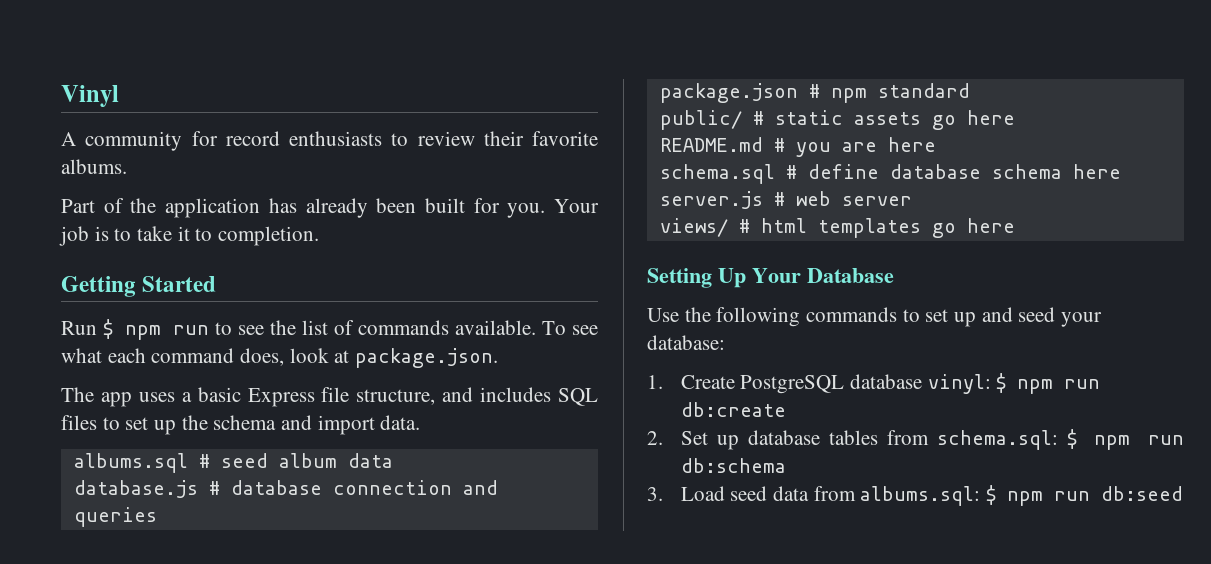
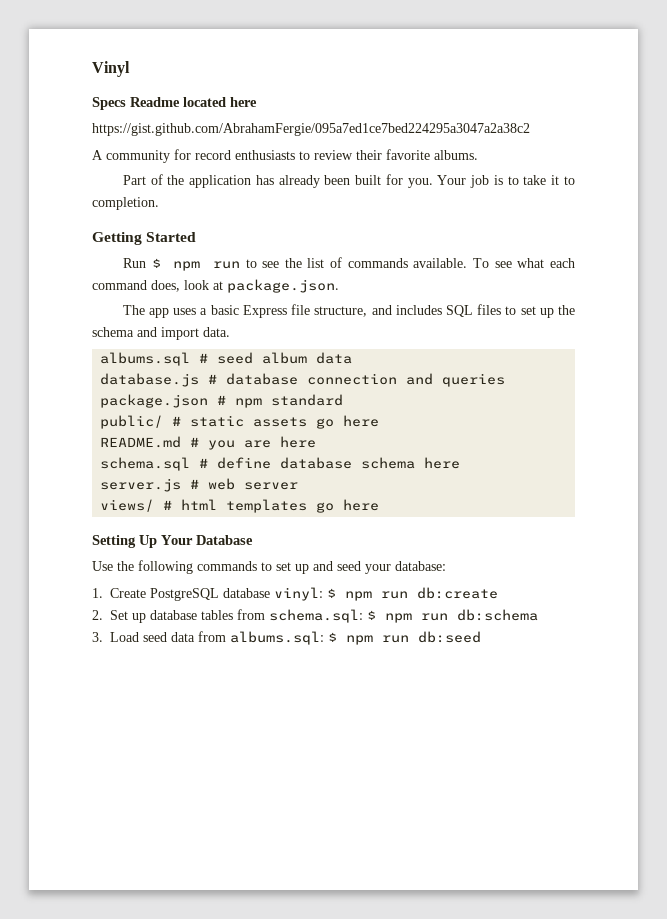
+ Specs Readme located here
+ https://gist.github.com/AbrahamFergie/095a7ed1ce7bed224295a3047a2a38c2

